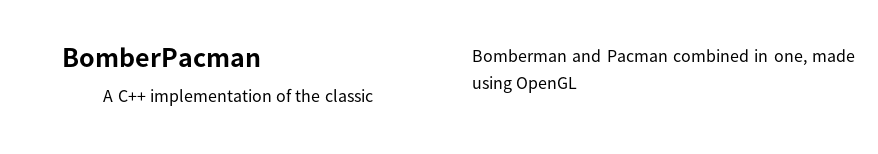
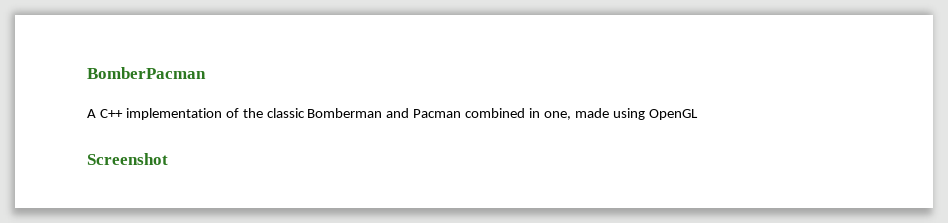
+ Screenshot

